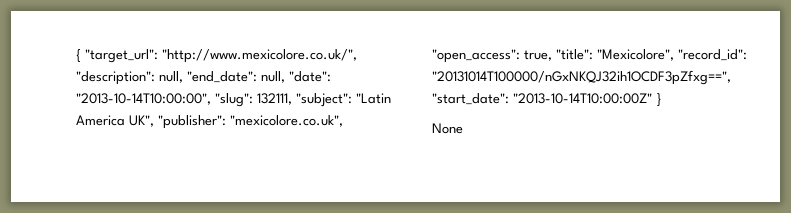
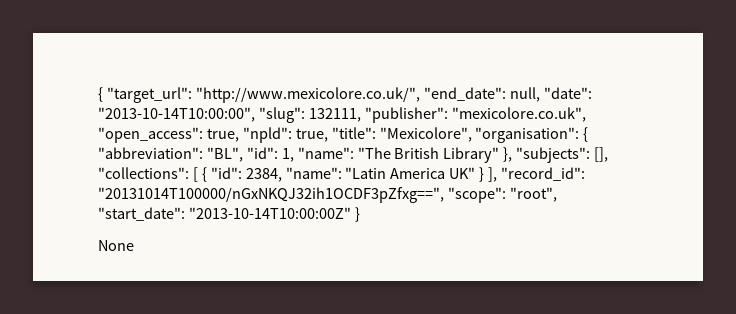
- { "target_url": "http://www.mexicolore.co.uk/", "description": null, "end_date": null, "date": "2013-10-14T10:00:00", "slug": 132111, "subject": "Latin America UK", "publisher": "mexicolore.co.uk", "open_access": true, "title": "Mexicolore", "record_id": "20131014T100000/nGxNKQJ32ih1OCDF3pZfxg==", "start_date": "2013-10-14T10:00:00Z" }
+ { "target_url": "http://www.mexicolore.co.uk/", "end_date": null, "date": "2013-10-14T10:00:00", "slug": 132111, "publisher": "mexicolore.co.uk", "open_access": true, "npld": true, "title": "Mexicolore", "organisation": { "abbreviation": "BL", "id": 1, "name": "The British Library" }, "subjects": [], "collections": [ { "id": 2384, "name": "Latin America UK" } ], "record_id": "20131014T100000/nGxNKQJ32ih1OCDF3pZfxg==", "scope": "root", "start_date": "2013-10-14T10:00:00Z" }

